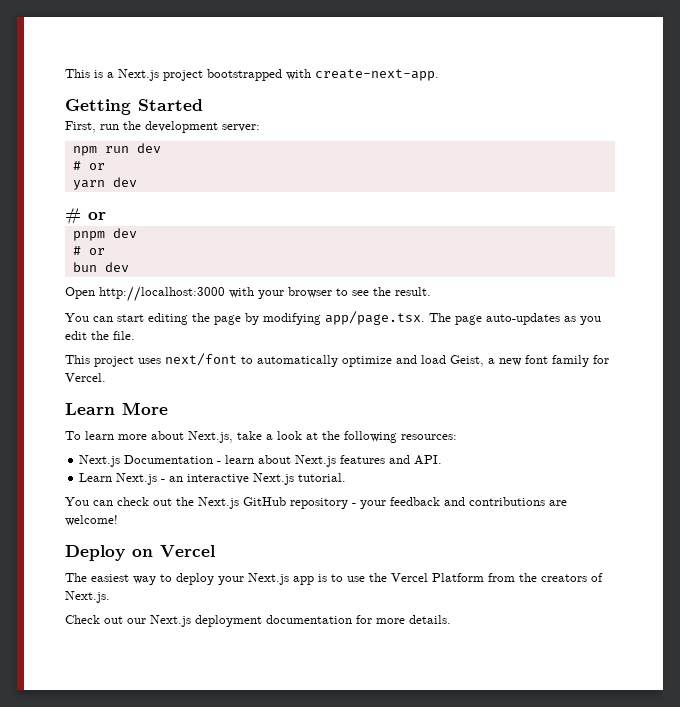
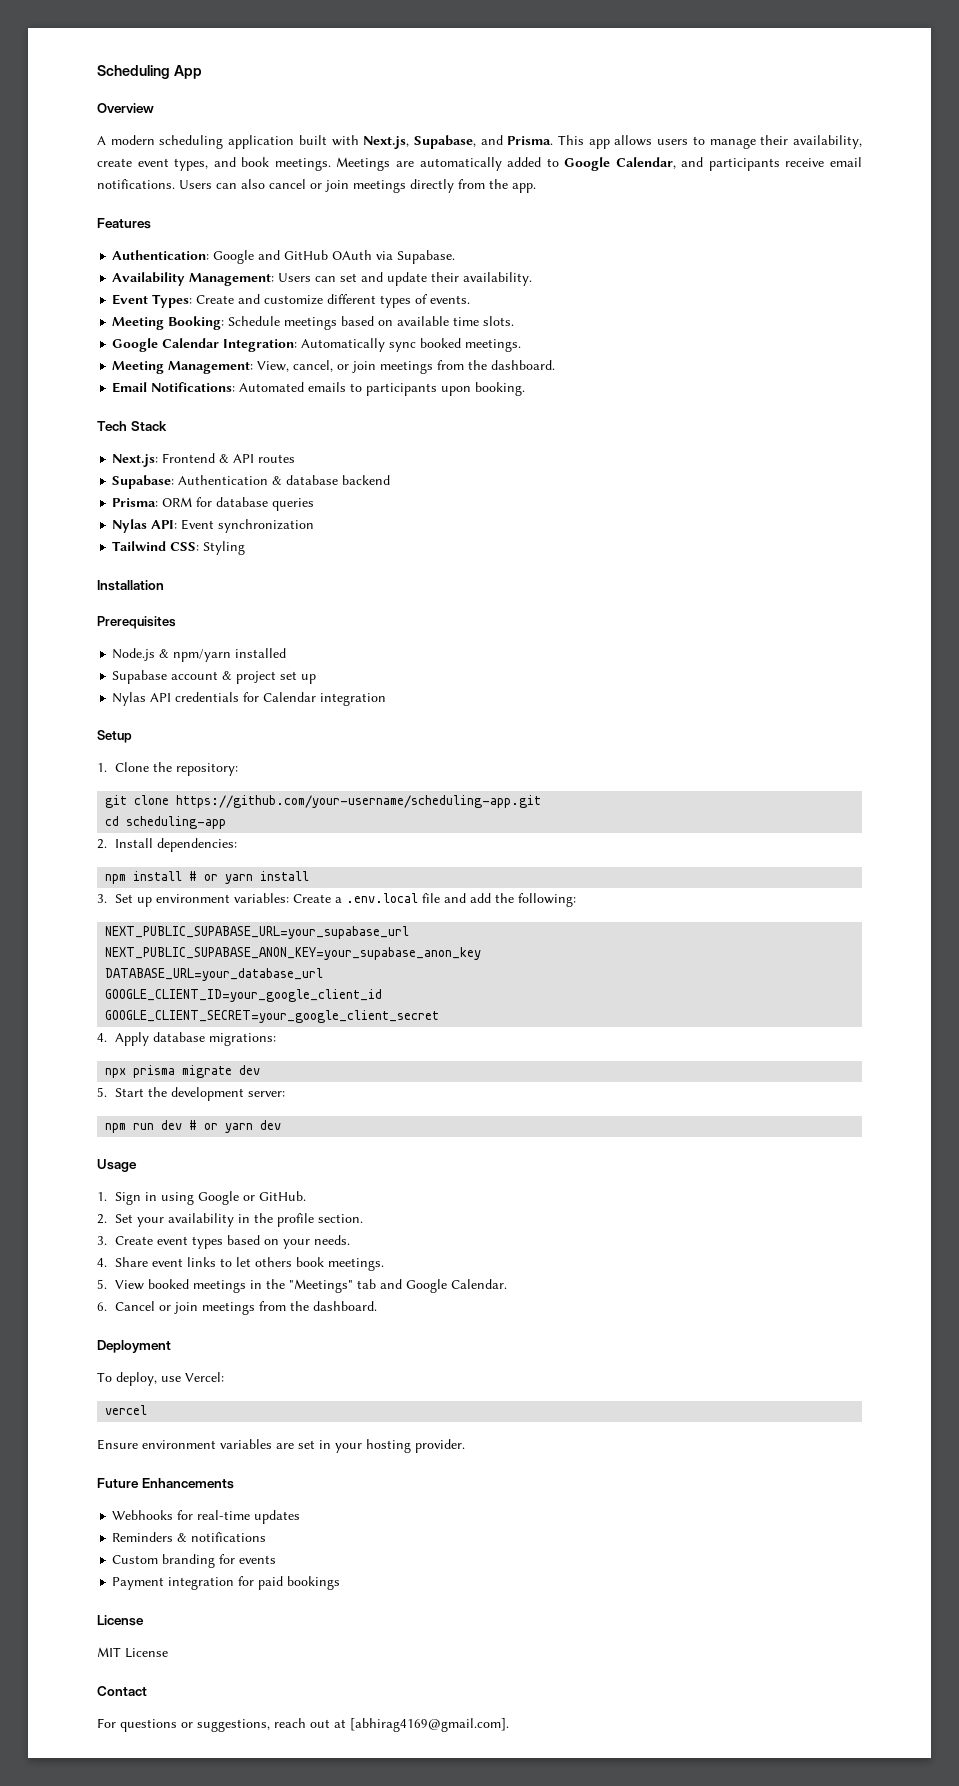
- This is a Next.js project bootstrapped with create-next-app.
- Getting Started
- First, run the development server:
+ Scheduling App
+ Overview
+ A modern scheduling application built with Next.js, Supabase, and Prisma. This app allows users to manage their availability, create event types, and book meetings. Meetings are automatically added to Google Calendar, and participants receive email notifications. Users can also cancel or join meetings directly from the app.
+ Features
+ Authentication: Google and GitHub OAuth via Supabase.
+ Availability Management: Users can set and update their availability.
+ Event Types: Create and customize different types of events.
+ Meeting Booking: Schedule meetings based on available time slots.
+ Google Calendar Integration: Automatically sync booked meetings.
+ Meeting Management: View, cancel, or join meetings from the dashboard.
+ Email Notifications: Automated emails to participants upon booking.
+ Tech Stack
+ Next.js: Frontend & API routes
+ Supabase: Authentication & database backend
+ Prisma: ORM for database queries
+ Nylas API: Event synchronization
+ Tailwind CSS: Styling
+ Installation
+ Prerequisites
+ Node.js & npm/yarn installed
+ Supabase account & project set up
+ Nylas API credentials for Calendar integration
+ Setup
+ 1. Clone the repository:
+ git clone https://github.com/your-username/scheduling-app.git
+ cd scheduling-app
+ 2. Install dependencies:
+ npm install # or yarn install
+ 3. Set up environment variables: Create a .env.local file and add the following:
+ NEXT_PUBLIC_SUPABASE_URL=your_supabase_url
+ NEXT_PUBLIC_SUPABASE_ANON_KEY=your_supabase_anon_key
+ DATABASE_URL=your_database_url
+ GOOGLE_CLIENT_ID=your_google_client_id
+ GOOGLE_CLIENT_SECRET=your_google_client_secret
+ 4. Apply database migrations:
+ npx prisma migrate dev
+ 5. Start the development server:
- npm run dev
- # or
- yarn dev
- # or
- pnpm dev
- # or
- bun dev
- Open http://localhost:3000 with your browser to see the result.
- You can start editing the page by modifying app/page.tsx. The page auto-updates as you edit the file.
- This project uses next/font to automatically optimize and load Geist, a new font family for Vercel.
- Learn More
- To learn more about Next.js, take a look at the following resources:
- Next.js Documentation - learn about Next.js features and API.
- Learn Next.js - an interactive Next.js tutorial.
- You can check out the Next.js GitHub repository - your feedback and contributions are welcome!
- Deploy on Vercel
- The easiest way to deploy your Next.js app is to use the Vercel Platform from the creators of Next.js.
- Check out our Next.js deployment documentation for more details.
+ npm run dev # or yarn dev
+ Usage
+ 1. Sign in using Google or GitHub.
+ 2. Set your availability in the profile section.
+ 3. Create event types based on your needs.
+ 4. Share event links to let others book meetings.
+ 5. View booked meetings in the "Meetings" tab and Google Calendar.
+ 6. Cancel or join meetings from the dashboard.
+ Deployment
+ To deploy, use Vercel:
+ vercel
+ Ensure environment variables are set in your hosting provider.
+ Future Enhancements
+ Webhooks for real-time updates
+ Reminders & notifications
+ Custom branding for events
+ Payment integration for paid bookings
+ License
+ MIT License
+ Contact
+ For questions or suggestions, reach out at [abhirag4169@gmail.com].

